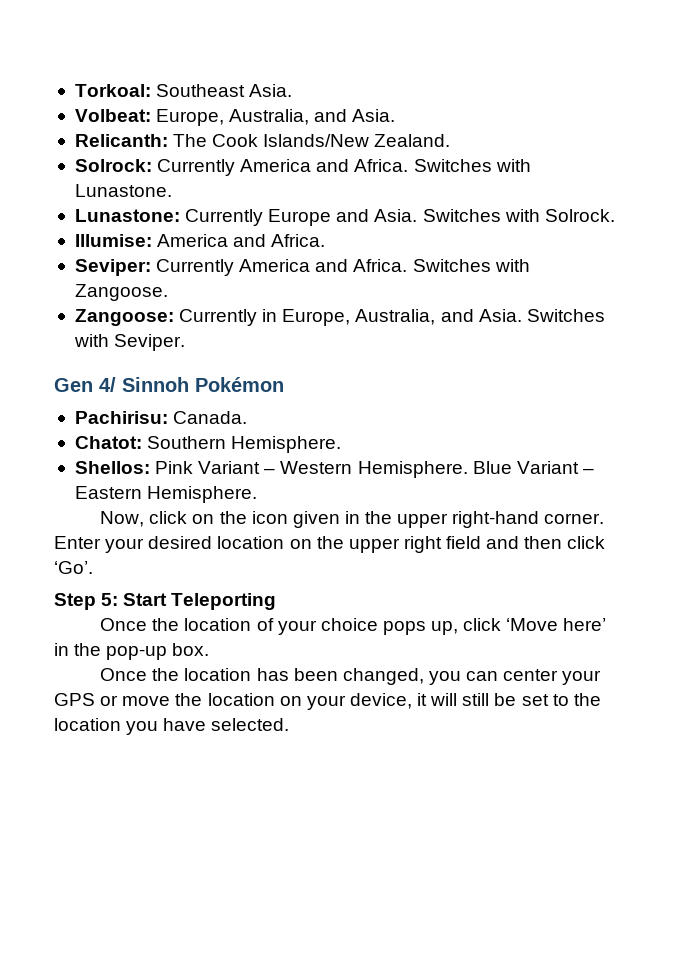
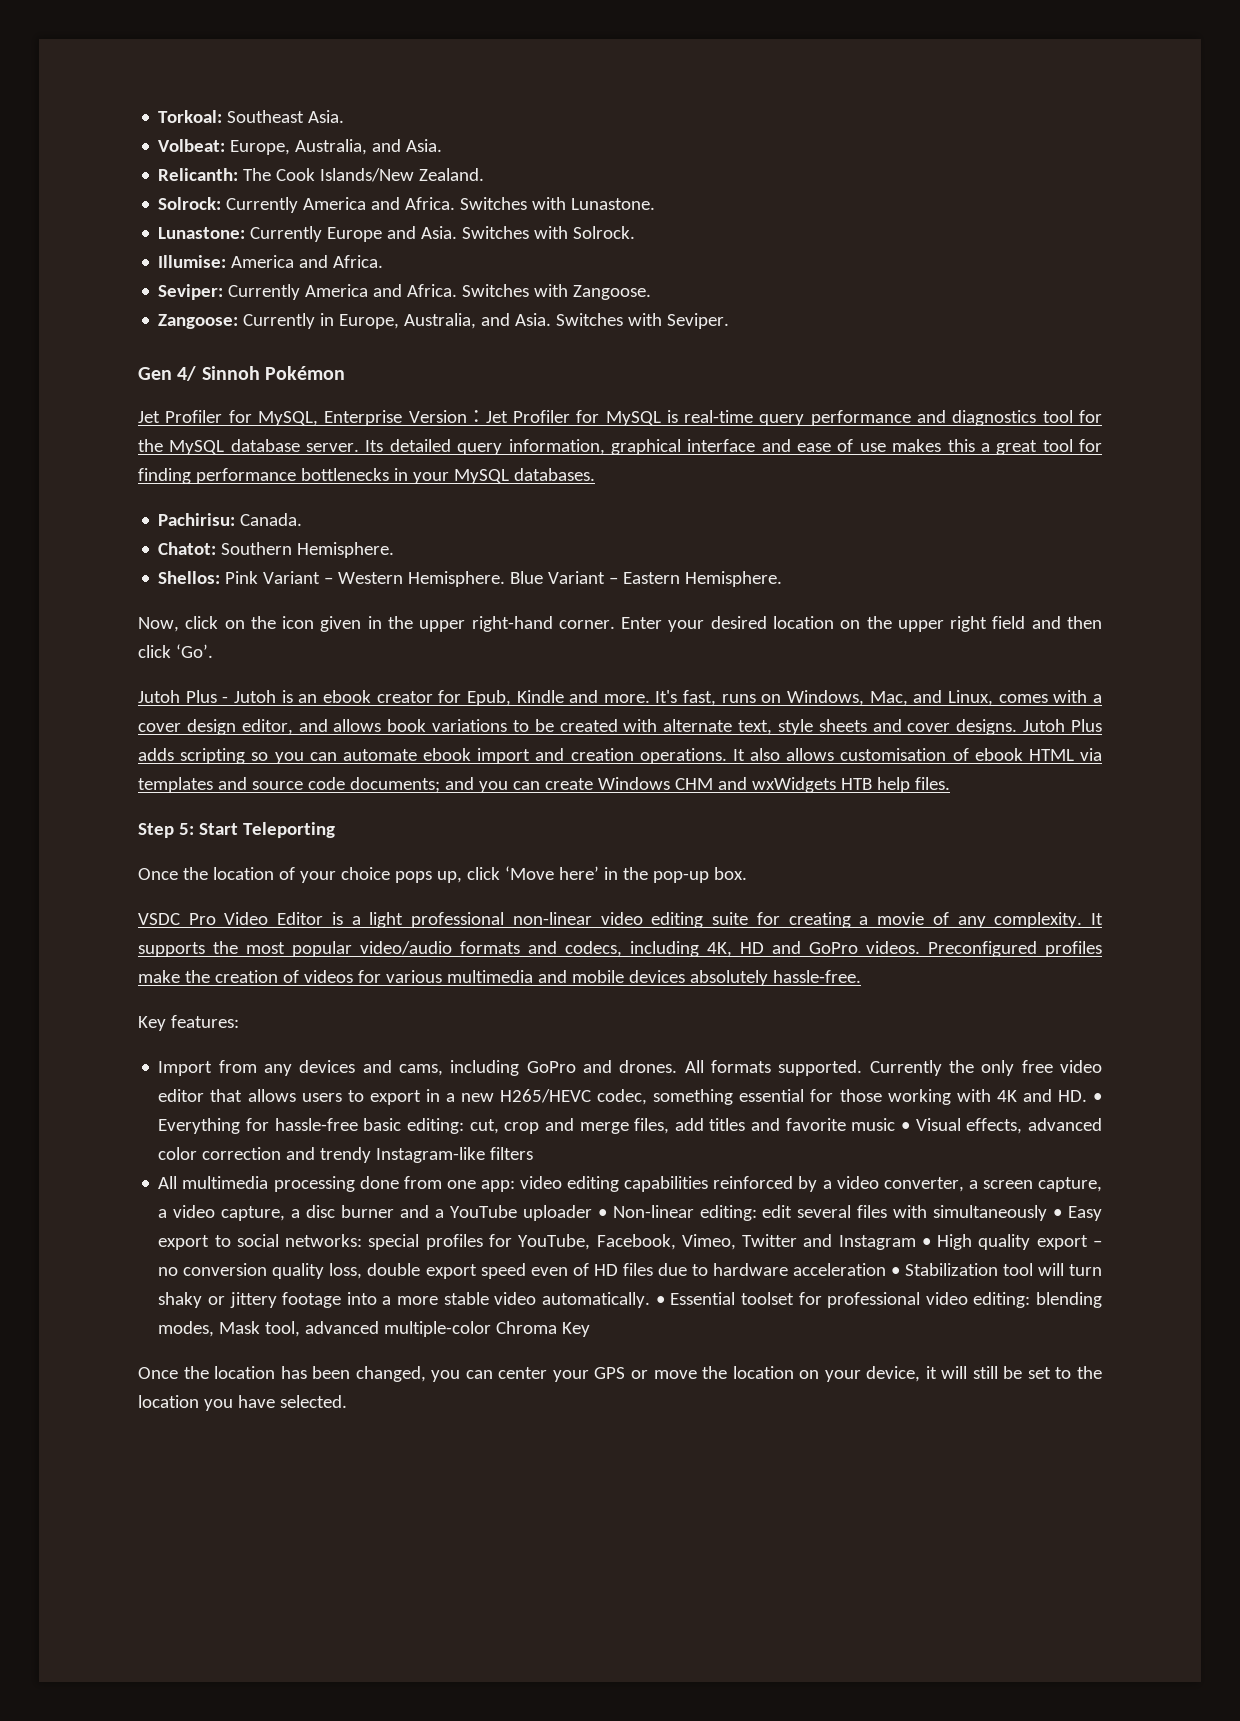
+ Jet Profiler for MySQL, Enterprise Version：Jet Profiler for MySQL is real-time query performance and diagnostics tool for the MySQL database server. Its detailed query information, graphical interface and ease of use makes this a great tool for finding performance bottlenecks in your MySQL databases.
+ Jutoh Plus - Jutoh is an ebook creator for Epub, Kindle and more. It's fast, runs on Windows, Mac, and Linux, comes with a cover design editor, and allows book variations to be created with alternate text, style sheets and cover designs. Jutoh Plus adds scripting so you can automate ebook import and creation operations. It also allows customisation of ebook HTML via templates and source code documents; and you can create Windows CHM and wxWidgets HTB help files.
+ VSDC Pro Video Editor is a light professional non-linear video editing suite for creating a movie of any complexity. It supports the most popular video/audio formats and codecs, including 4K, HD and GoPro videos. Preconfigured profiles make the creation of videos for various multimedia and mobile devices absolutely hassle-free.
+ Key features:
+ Import from any devices and cams, including GoPro and drones. All formats supported. Сurrently the only free video editor that allows users to export in a new H265/HEVC codec, something essential for those working with 4K and HD. • Everything for hassle-free basic editing: cut, crop and merge files, add titles and favorite music • Visual effects, advanced color correction and trendy Instagram-like filters
+ All multimedia processing done from one app: video editing capabilities reinforced by a video converter, a screen capture, a video capture, a disc burner and a YouTube uploader • Non-linear editing: edit several files with simultaneously • Easy export to social networks: special profiles for YouTube, Facebook, Vimeo, Twitter and Instagram • High quality export – no conversion quality loss, double export speed even of HD files due to hardware acceleration • Stabilization tool will turn shaky or jittery footage into a more stable video automatically. • Essential toolset for professional video editing: blending modes, Mask tool, advanced multiple-color Chroma Key

